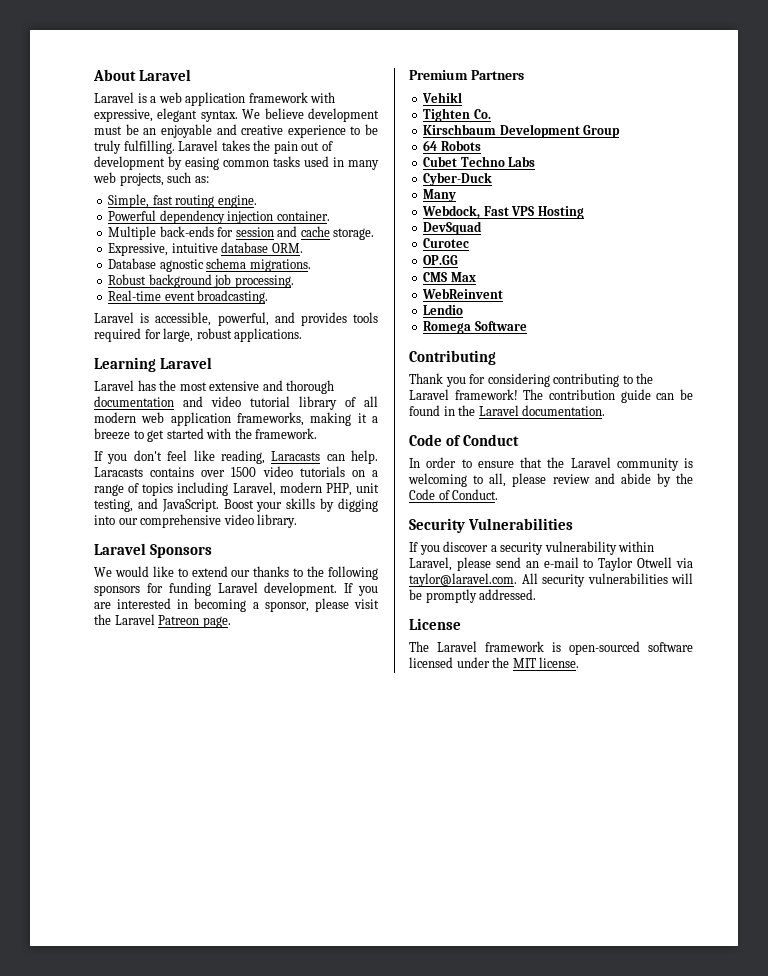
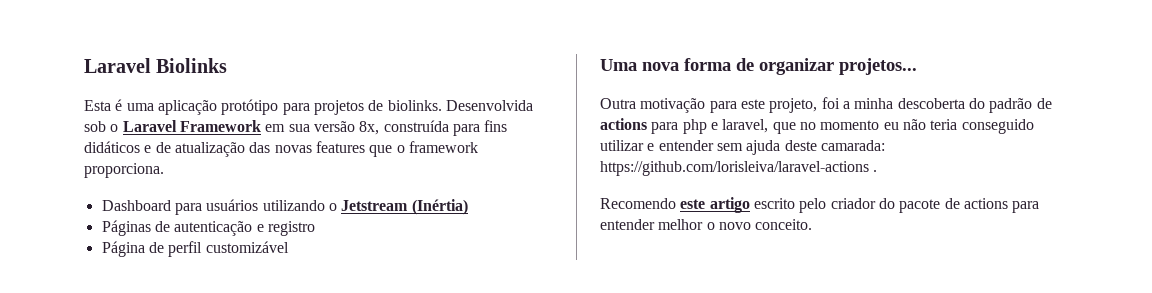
- About Laravel
- Laravel is a web application framework with expressive, elegant syntax. We believe development must be an enjoyable and creative experience to be truly fulfilling. Laravel takes the pain out of development by easing common tasks used in many web projects, such as:
- Simple, fast routing engine.
- Powerful dependency injection container.
- Multiple back-ends for session and cache storage.
- Expressive, intuitive database ORM.
- Database agnostic schema migrations.
- Robust background job processing.
- Real-time event broadcasting.
- Laravel is accessible, powerful, and provides tools required for large, robust applications.
- Learning Laravel
- Laravel has the most extensive and thorough documentation and video tutorial library of all modern web application frameworks, making it a breeze to get started with the framework.
- If you don't feel like reading, Laracasts can help. Laracasts contains over 1500 video tutorials on a range of topics including Laravel, modern PHP, unit testing, and JavaScript. Boost your skills by digging into our comprehensive video library.
- Laravel Sponsors
- We would like to extend our thanks to the following sponsors for funding Laravel development. If you are interested in becoming a sponsor, please visit the Laravel Patreon page.
- Premium Partners
- Vehikl
- Tighten Co.
- Kirschbaum Development Group
- 64 Robots
- Cubet Techno Labs
- Cyber-Duck
- Many
- Webdock, Fast VPS Hosting
- DevSquad
- Curotec
- OP.GG
- CMS Max
- WebReinvent
- Lendio
- Romega Software
- Contributing
- Thank you for considering contributing to the Laravel framework! The contribution guide can be found in the Laravel documentation.
- Code of Conduct
- In order to ensure that the Laravel community is welcoming to all, please review and abide by the Code of Conduct.
- Security Vulnerabilities
- If you discover a security vulnerability within Laravel, please send an e-mail to Taylor Otwell via taylor@laravel.com. All security vulnerabilities will be promptly addressed.
- License
- The Laravel framework is open-sourced software licensed under the MIT license.
+ Laravel Biolinks
+ Esta é uma aplicação protótipo para projetos de biolinks. Desenvolvida sob o Laravel Framework em sua versão 8x, construída para fins didáticos e de atualização das novas features que o framework proporciona.
+ Dashboard para usuários utilizando o Jetstream (Inértia)
+ Páginas de autenticação e registro
+ Página de perfil customizável
+ Uma nova forma de organizar projetos...
+ Outra motivação para este projeto, foi a minha descoberta do padrão de actions para php e laravel, que no momento eu não teria conseguido utilizar e entender sem ajuda deste camarada: https://github.com/lorisleiva/laravel-actions .
+ Recomendo este artigo escrito pelo criador do pacote de actions para entender melhor o novo conceito.

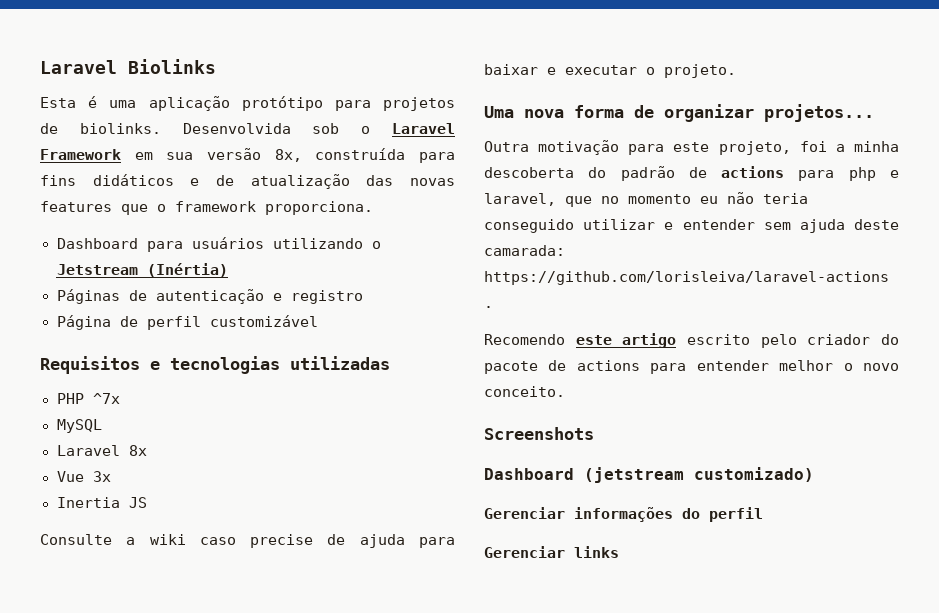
+ Requisitos e tecnologias utilizadas
+ PHP ^7x
+ MySQL
+ Laravel 8x
+ Vue 3x
+ Inertia JS
+ Consulte a wiki caso precise de ajuda para baixar e executar o projeto.
+ Screenshots
+ Dashboard (jetstream customizado)
+ Gerenciar informações do perfil
+ Gerenciar links

